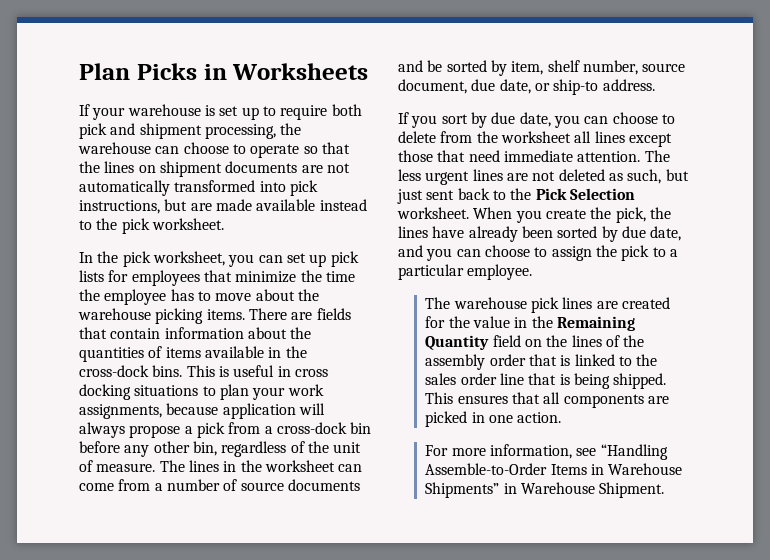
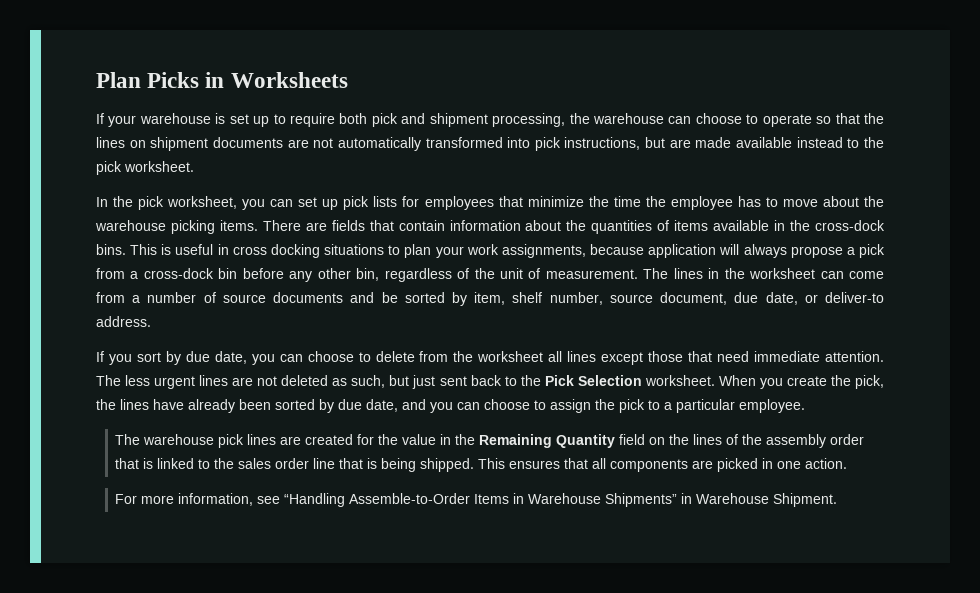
- This is useful in cross docking situations to plan your work assignments, because application will always propose a pick from a cross-dock bin before any other bin, regardless of the unit of measure.
+ This is useful in cross docking situations to plan your work assignments, because application will always propose a pick from a cross-dock bin before any other bin, regardless of the unit of measurement.
- The lines in the worksheet can come from a number of source documents and be sorted by item, shelf number, source document, due date, or ship-to address.
+ The lines in the worksheet can come from a number of source documents and be sorted by item, shelf number, source document, due date, or deliver-to address.

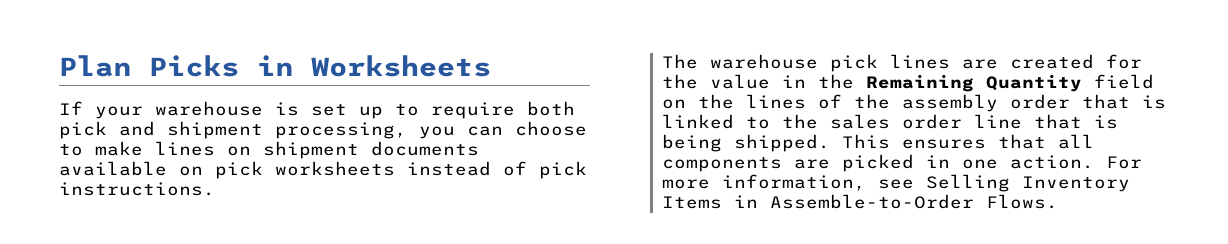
- If your warehouse is set up to require both pick and shipment processing, the warehouse can choose to operate so that the lines on shipment documents are not automatically transformed into pick instructions, but are made available instead to the pick worksheet.
- In the pick worksheet, you can set up pick lists for employees that minimize the time the employee has to move about the warehouse picking items. There are fields that contain information about the quantities of items available in the cross-dock bins. This is useful in cross docking situations to plan your work assignments, because application will always propose a pick from a cross-dock bin before any other bin, regardless of the unit of measurement. The lines in the worksheet can come from a number of source documents and be sorted by item, shelf number, source document, due date, or deliver-to address.
- If you sort by due date, you can choose to delete from the worksheet all lines except those that need immediate attention. The less urgent lines are not deleted as such, but just sent back to the Pick Selection worksheet. When you create the pick, the lines have already been sorted by due date, and you can choose to assign the pick to a particular employee.
+ If your warehouse is set up to require both pick and shipment processing, you can choose to make lines on shipment documents available on pick worksheets instead of pick instructions.
- This ensures that all components are picked in one action.
- For more information, see “Handling Assemble-to-Order Items in Warehouse Shipments” in Warehouse Shipment.
+ This ensures that all components are picked in one action. For more information, see Selling Inventory Items in Assemble-to-Order Flows.

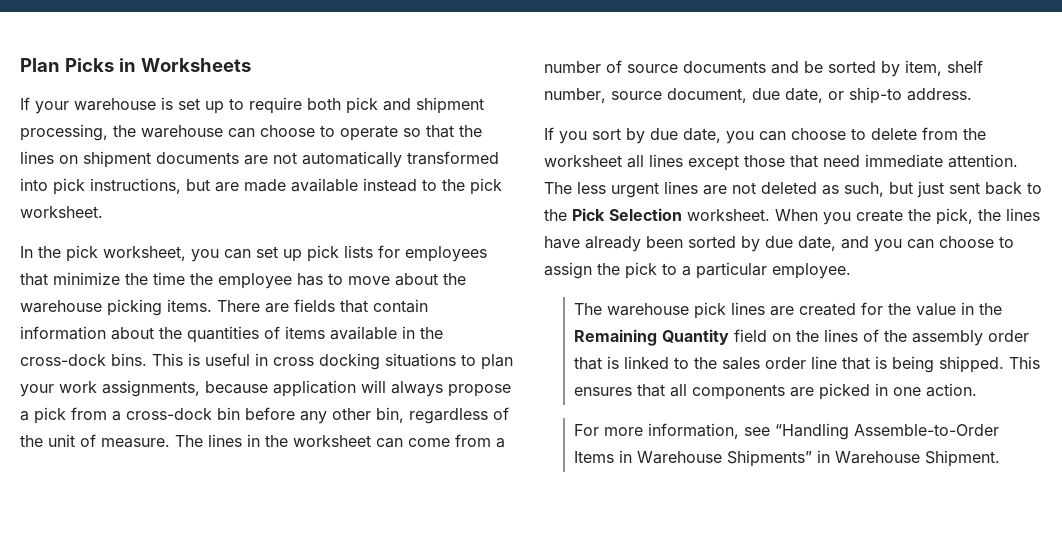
- If your warehouse is set up to require both pick and shipment processing, you can choose to make lines on shipment documents available on pick worksheets instead of pick instructions.
+ If your warehouse is set up to require both pick and shipment processing, the warehouse can choose to operate so that the lines on shipment documents are not automatically transformed into pick instructions, but are made available instead to the pick worksheet.
+ In the pick worksheet, you can set up pick lists for employees that minimize the time the employee has to move about the warehouse picking items. There are fields that contain information about the quantities of items available in the cross-dock bins. This is useful in cross docking situations to plan your work assignments, because application will always propose a pick from a cross-dock bin before any other bin, regardless of the unit of measure. The lines in the worksheet can come from a number of source documents and be sorted by item, shelf number, source document, due date, or ship-to address.
+ If you sort by due date, you can choose to delete from the worksheet all lines except those that need immediate attention. The less urgent lines are not deleted as such, but just sent back to the Pick Selection worksheet. When you create the pick, the lines have already been sorted by due date, and you can choose to assign the pick to a particular employee.
- This ensures that all components are picked in one action. For more information, see Selling Inventory Items in Assemble-to-Order Flows.
+ This ensures that all components are picked in one action.
+ For more information, see “Handling Assemble-to-Order Items in Warehouse Shipments” in Warehouse Shipment.

